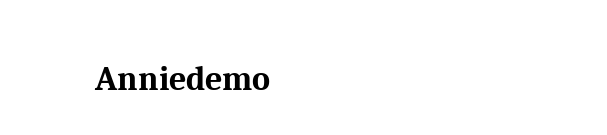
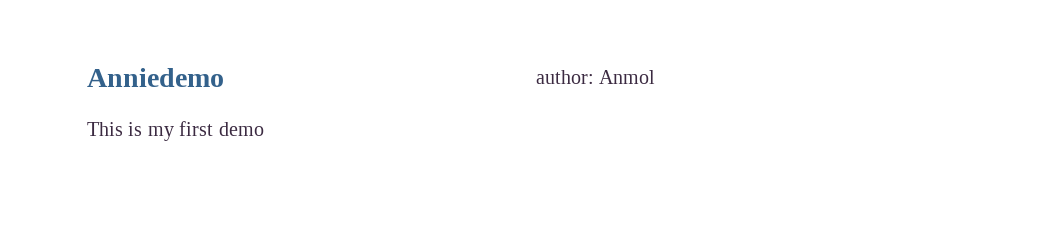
+ This is my first demo
+ author: Anmol

